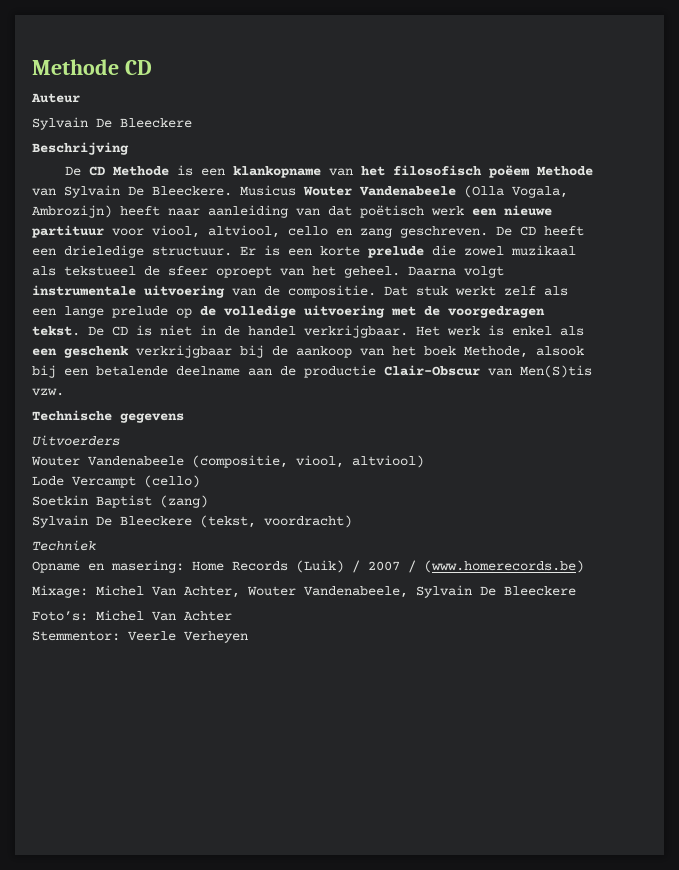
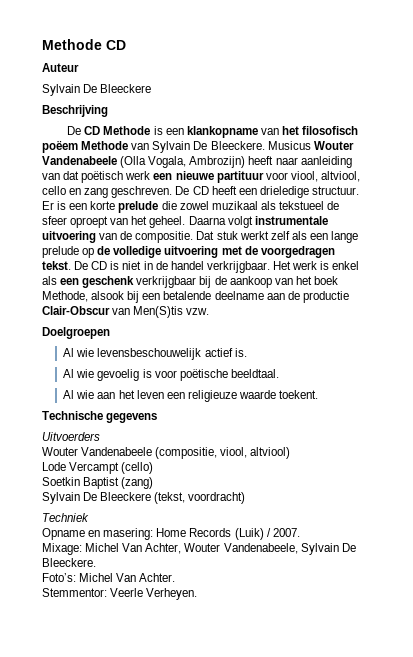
+ Doelgroepen
+ Al wie levensbeschouwelijk actief is.
+ Al wie gevoelig is voor poëtische beeldtaal.
+ Al wie aan het leven een religieuze waarde toekent.
- Opname en masering: Home Records (Luik) / 2007 / (www.homerecords.be)
+ Opname en masering: Home Records (Luik) / 2007.
- Mixage: Michel Van Achter, Wouter Vandenabeele, Sylvain De Bleeckere
+ Mixage: Michel Van Achter, Wouter Vandenabeele, Sylvain De Bleeckere.
- Foto’s: Michel Van Achter
+ Foto’s: Michel Van Achter.
- Stemmentor: Veerle Verheyen
+ Stemmentor: Veerle Verheyen.

